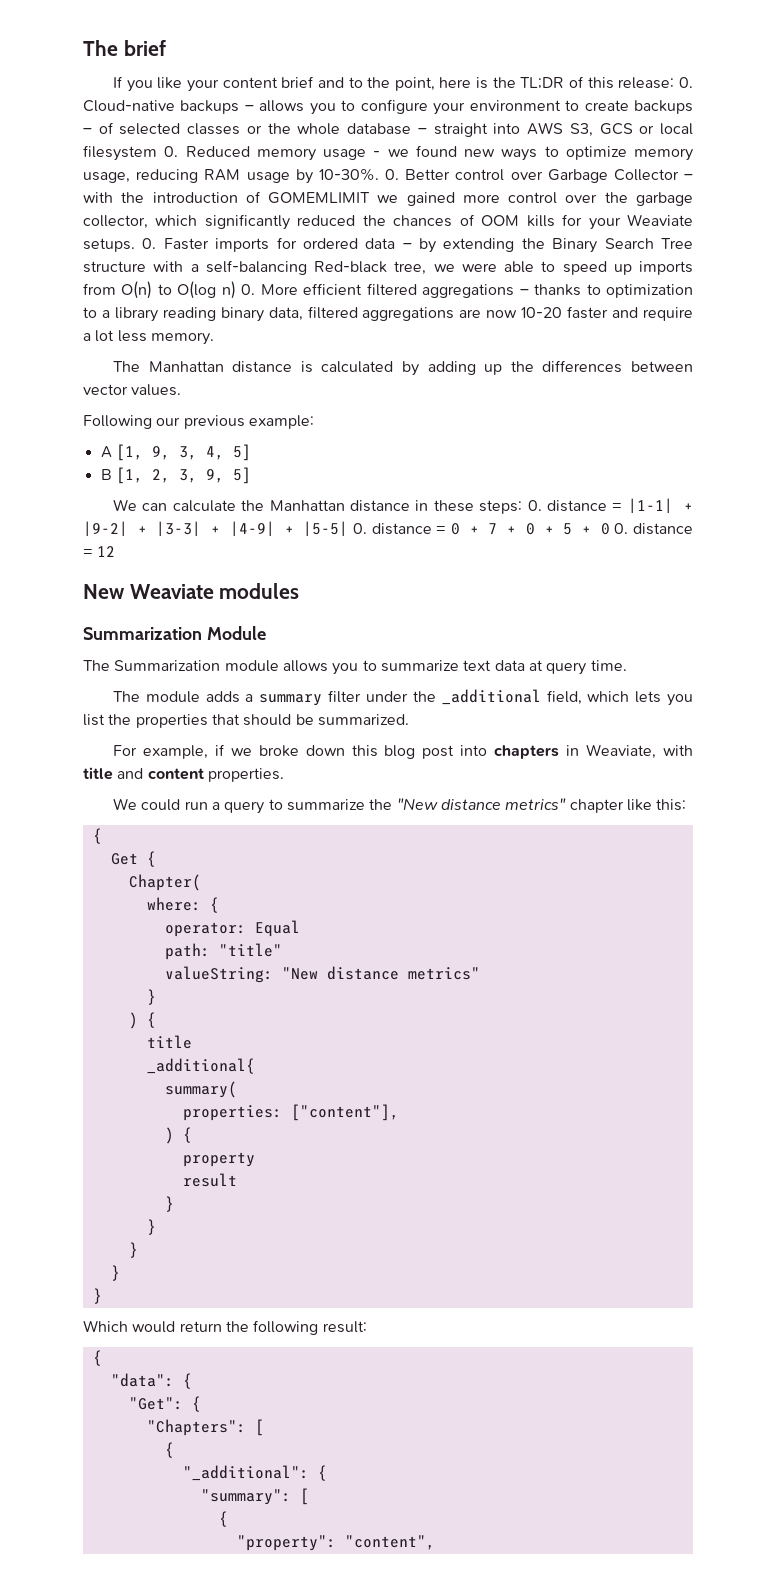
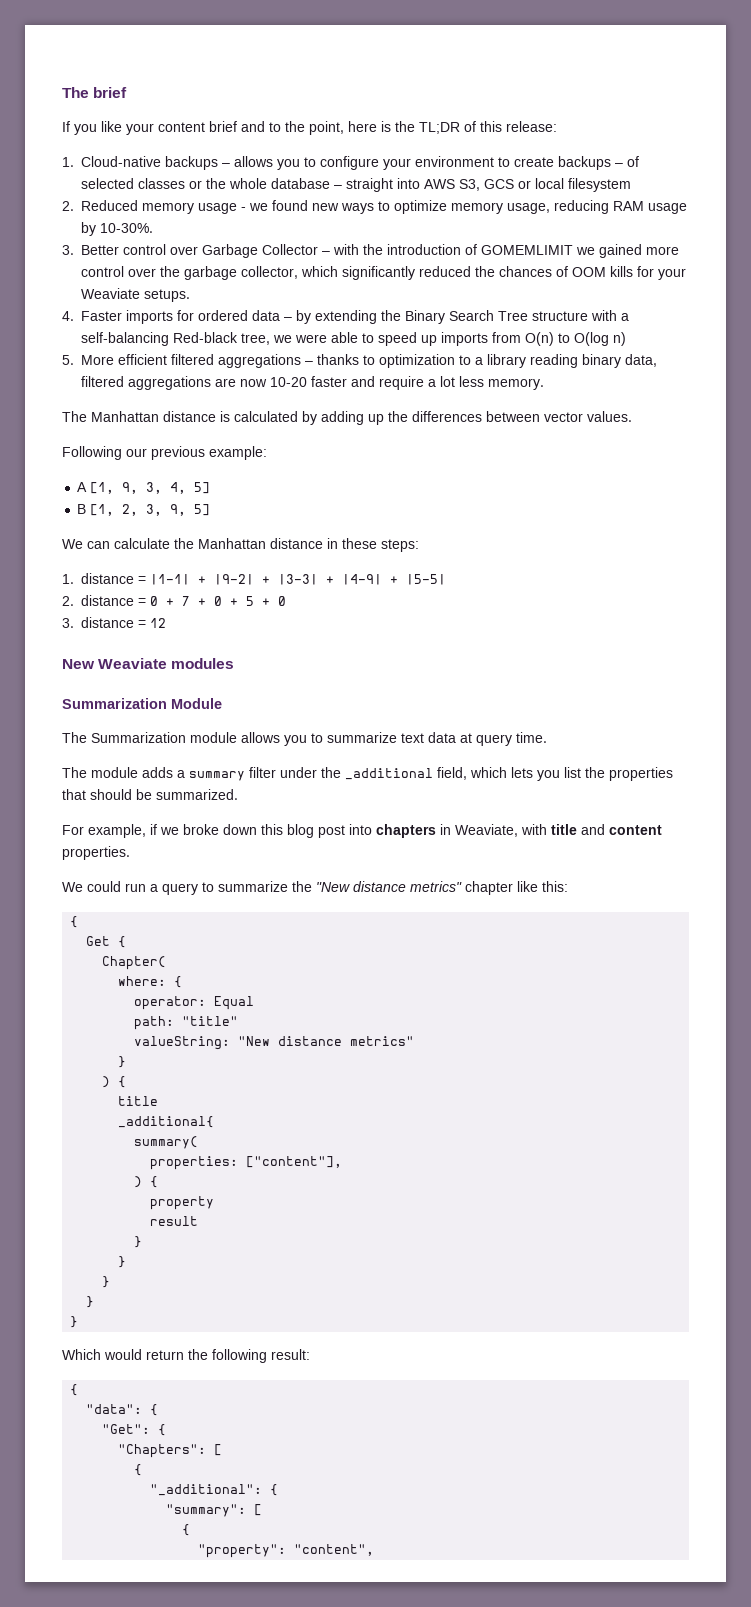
- If you like your content brief and to the point, here is the TL;DR of this release: 0. Cloud-native backups – allows you to configure your environment to create backups – of selected classes or the whole database – straight into AWS S3, GCS or local filesystem 0. Reduced memory usage - we found new ways to optimize memory usage, reducing RAM usage by 10-30%. 0. Better control over Garbage Collector – with the introduction of GOMEMLIMIT we gained more control over the garbage collector, which significantly reduced the chances of OOM kills for your Weaviate setups. 0. Faster imports for ordered data – by extending the Binary Search Tree structure with a self-balancing Red-black tree, we were able to speed up imports from O(n) to O(log n) 0. More efficient filtered aggregations – thanks to optimization to a library reading binary data, filtered aggregations are now 10-20 faster and require a lot less memory.
+ If you like your content brief and to the point, here is the TL;DR of this release:
+ 1. Cloud-native backups – allows you to configure your environment to create backups – of selected classes or the whole database – straight into AWS S3, GCS or local filesystem
+ 2. Reduced memory usage - we found new ways to optimize memory usage, reducing RAM usage by 10-30%.
+ 3. Better control over Garbage Collector – with the introduction of GOMEMLIMIT we gained more control over the garbage collector, which significantly reduced the chances of OOM kills for your Weaviate setups.
+ 4. Faster imports for ordered data – by extending the Binary Search Tree structure with a self-balancing Red-black tree, we were able to speed up imports from O(n) to O(log n)
+ 5. More efficient filtered aggregations – thanks to optimization to a library reading binary data, filtered aggregations are now 10-20 faster and require a lot less memory.
- We can calculate the Manhattan distance in these steps: 0. distance = |1-1| + |9-2| + |3-3| + |4-9| + |5-5| 0. distance = 0 + 7 + 0 + 5 + 0 0. distance = 12
+ We can calculate the Manhattan distance in these steps:
+ 1. distance = |1-1| + |9-2| + |3-3| + |4-9| + |5-5|
+ 2. distance = 0 + 7 + 0 + 5 + 0
+ 3. distance = 12

